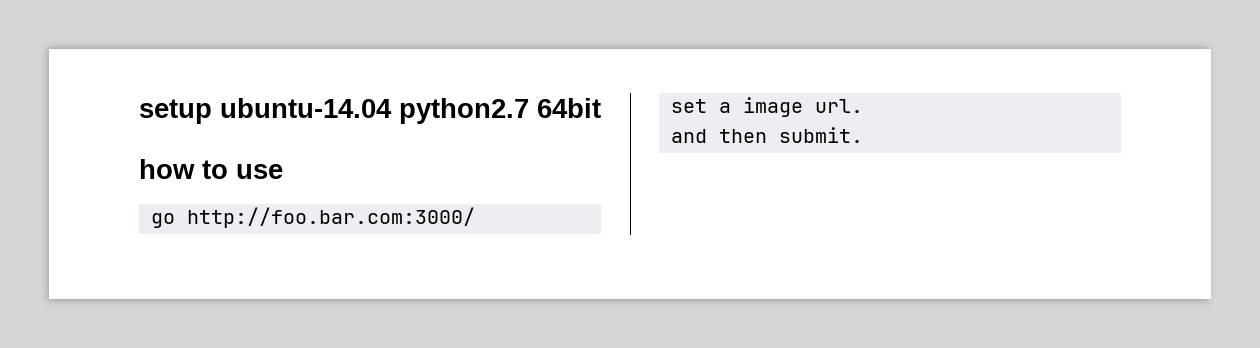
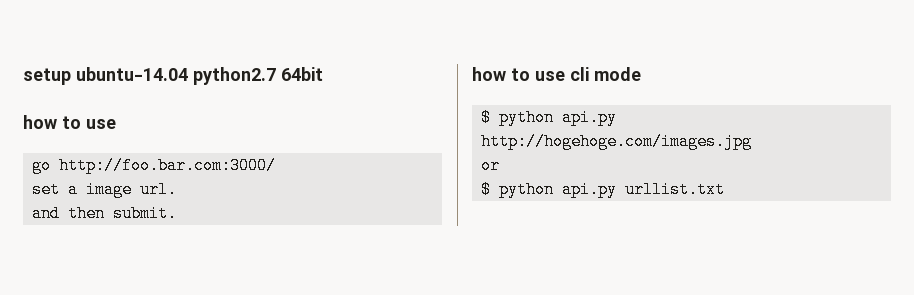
+ how to use cli mode
+ $ python api.py http://hogehoge.com/images.jpg
+ or
+ $ python api.py urllist.txt

